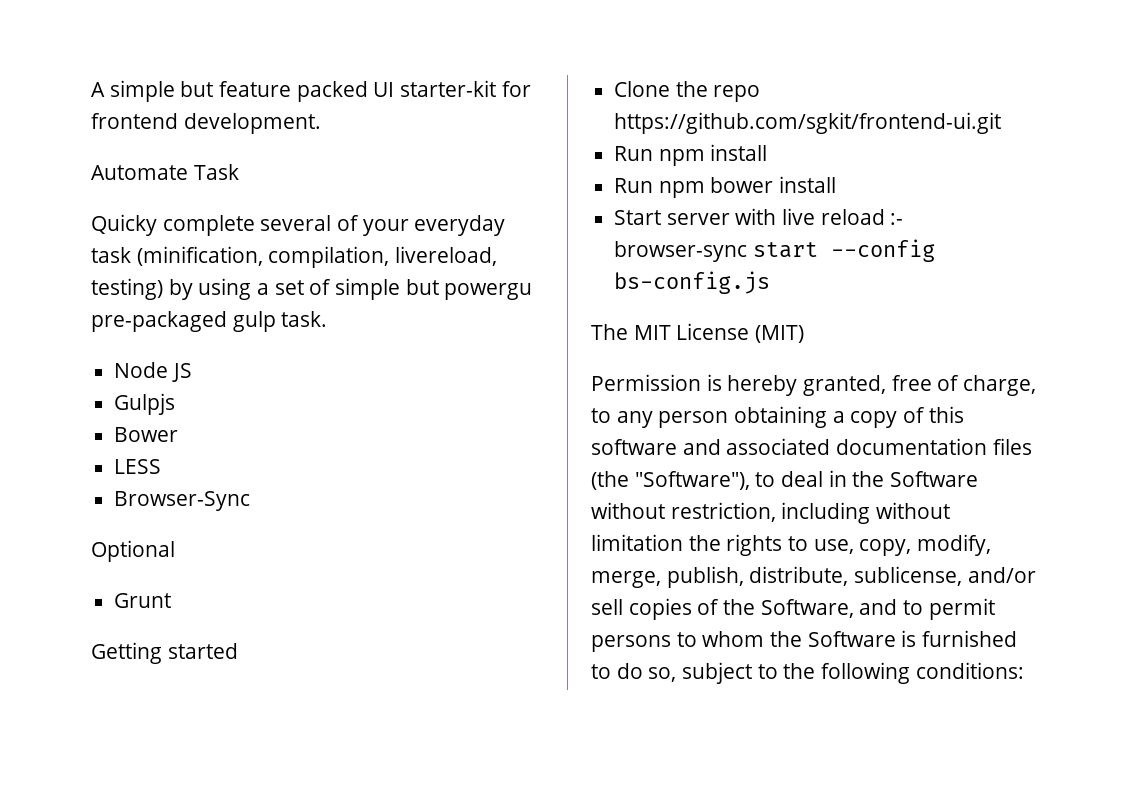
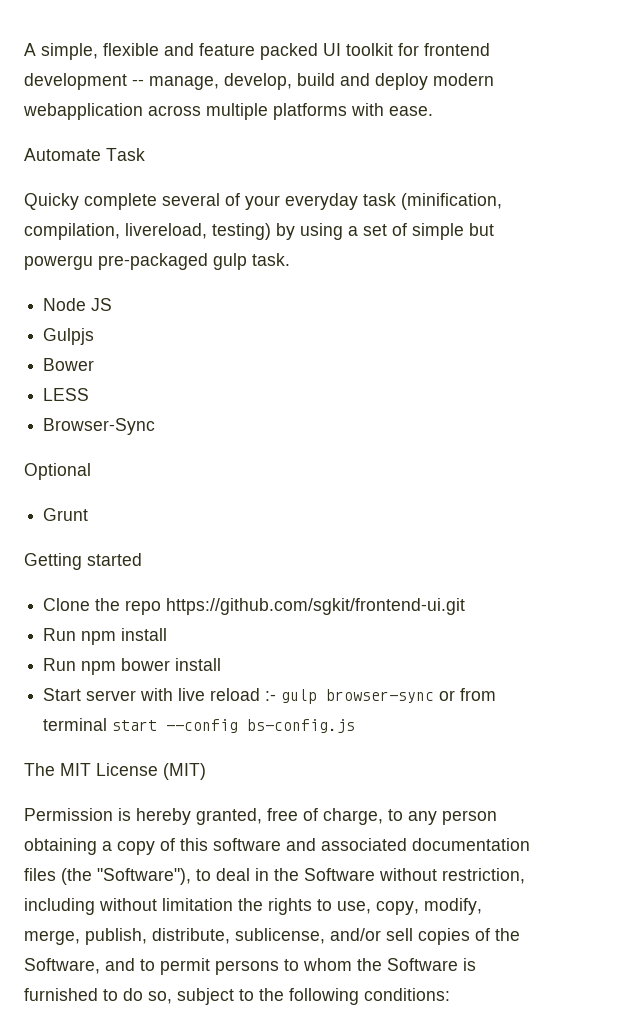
- A simple but feature packed UI starter-kit for frontend development.
+ A simple, flexible and feature packed UI toolkit for frontend development -- manage, develop, build and deploy modern webapplication across multiple platforms with ease.
- Start server with live reload :- browser-sync start --config bs-config.js
+ Start server with live reload :- gulp browser-sync or from terminal start --config bs-config.js

